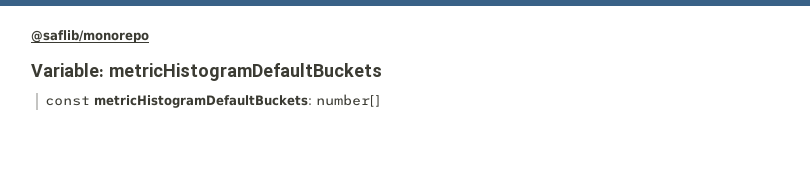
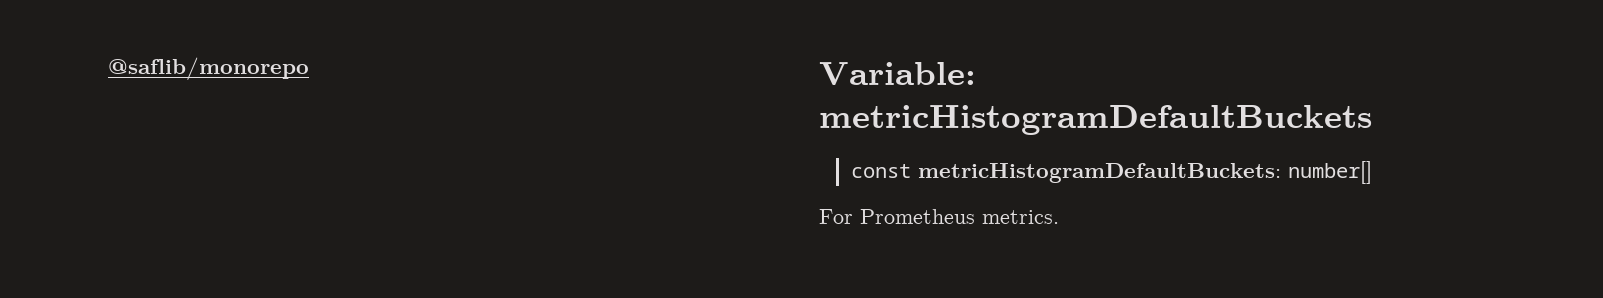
+ For Prometheus metrics.

